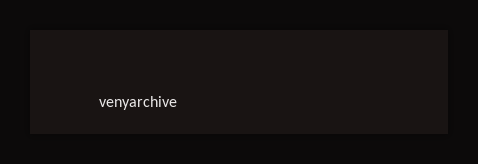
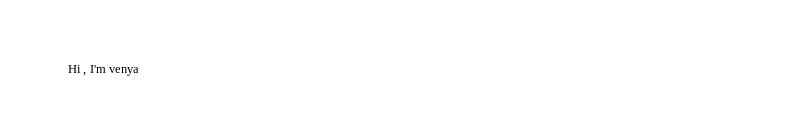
- venyarchive
+ Hi , I'm venya

